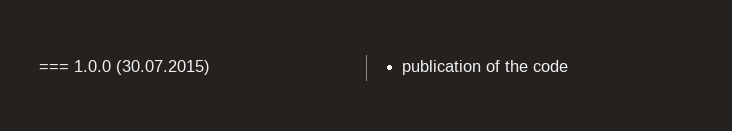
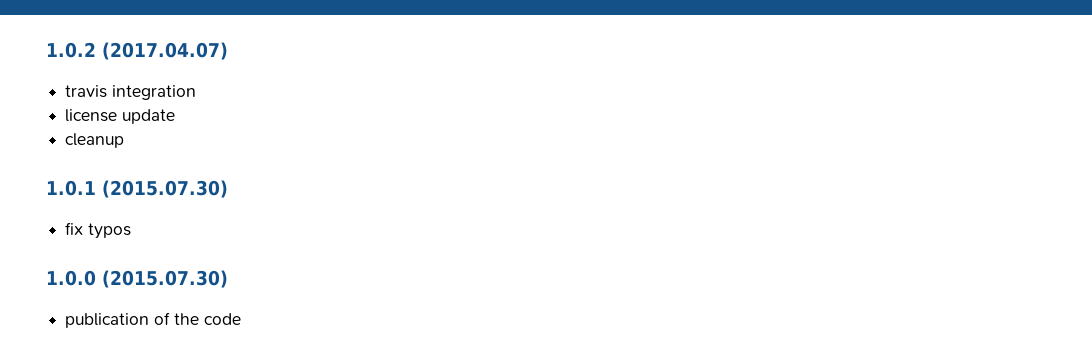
- === 1.0.0 (30.07.2015)
+ 1.0.2 (2017.04.07)
+ travis integration
+ license update
+ cleanup
+ 1.0.1 (2015.07.30)
+ fix typos
+ 1.0.0 (2015.07.30)

